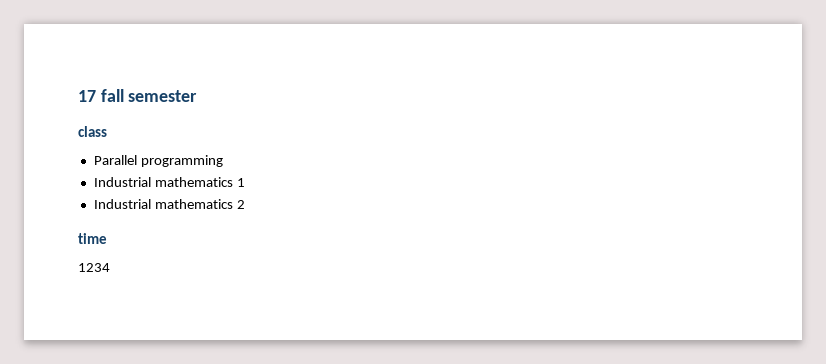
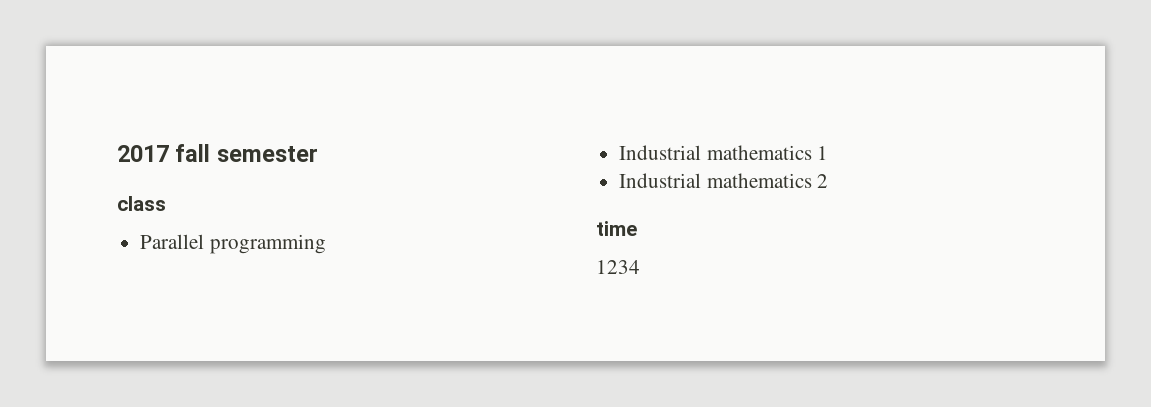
- 17 fall semester
+ 2017 fall semester

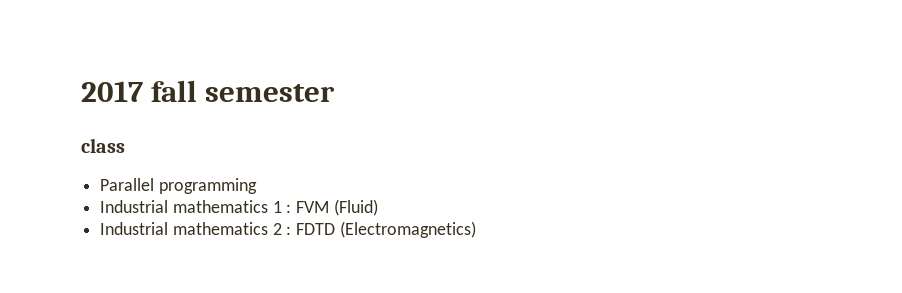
- Industrial mathematics 1
+ Industrial mathematics 1 : FVM (Fluid)
- Industrial mathematics 2
- time
- 1234
+ Industrial mathematics 2 : FDTD (Electromagnetics)

